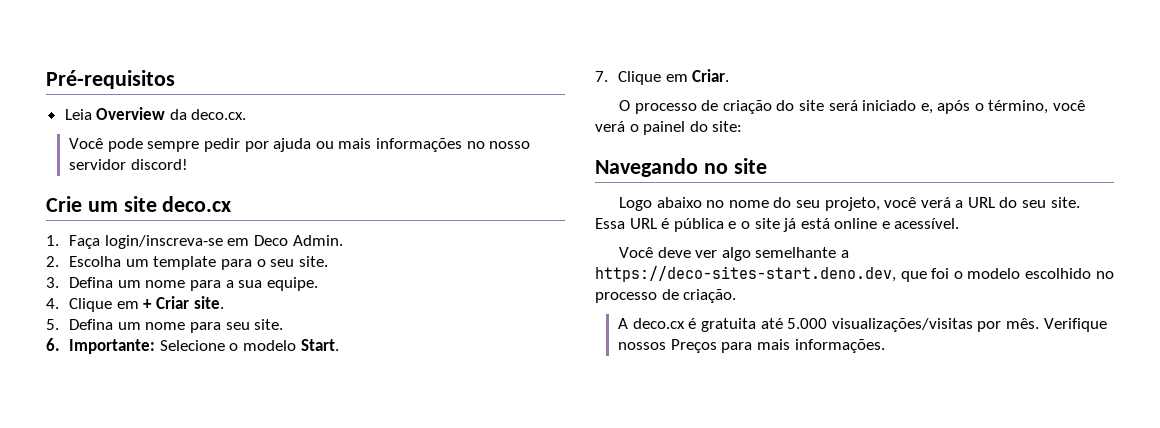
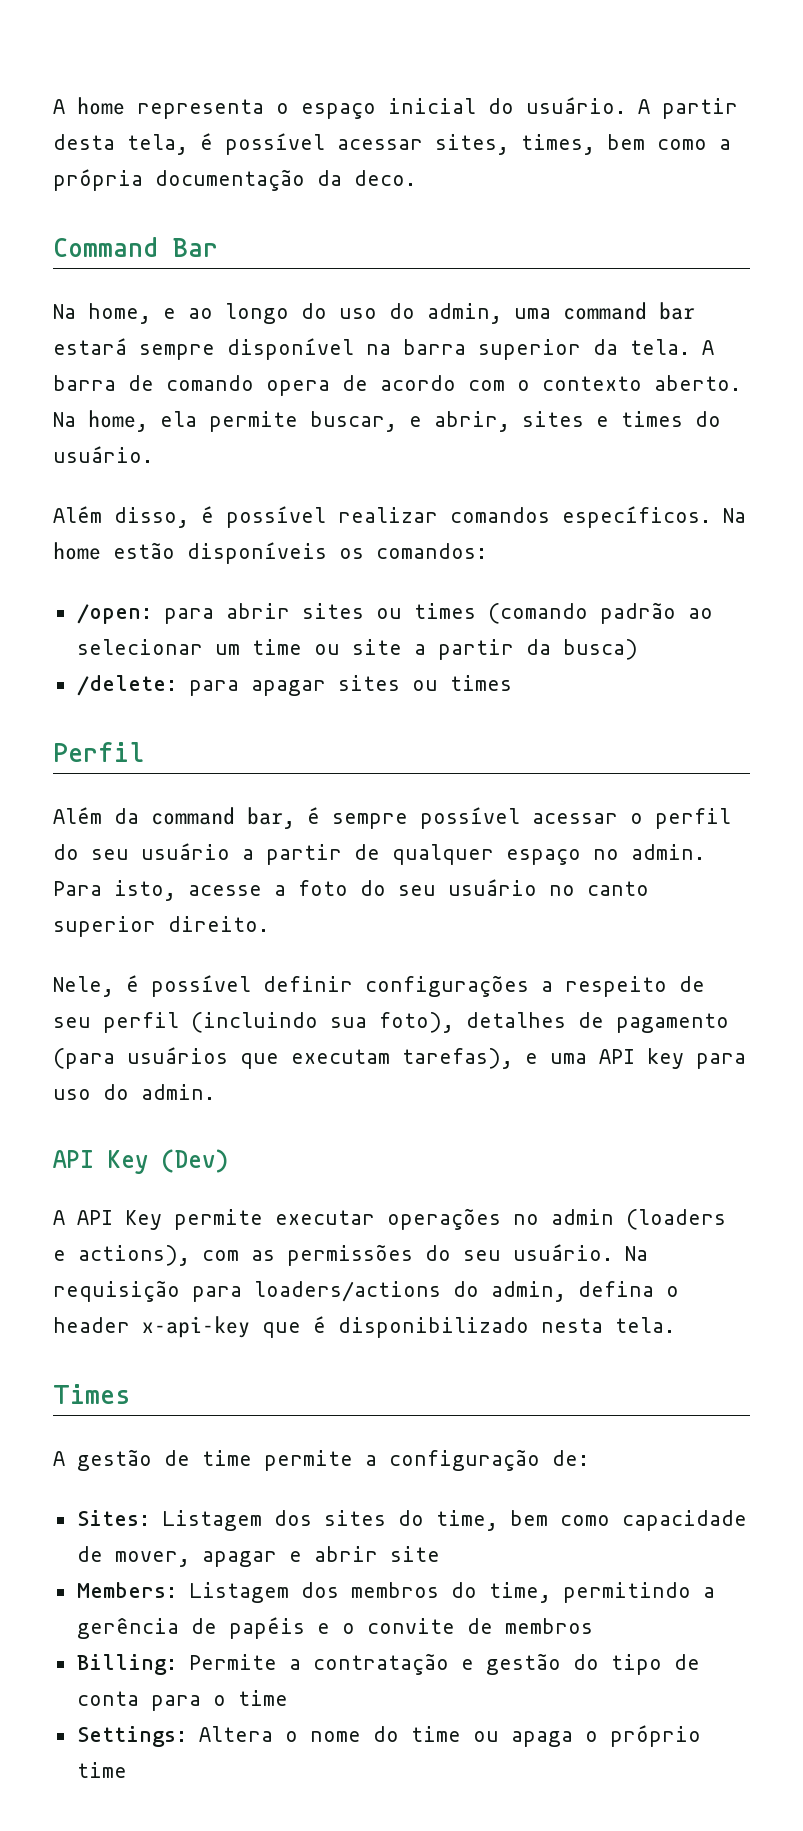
- Pré-requisitos
- Leia Overview da deco.cx.
- Você pode sempre pedir por ajuda ou mais informações no nosso servidor discord!
- Crie um site deco.cx
- 1. Faça login/inscreva-se em Deco Admin.
- 2. Escolha um template para o seu site.
- 3. Defina um nome para a sua equipe.
- 4. Clique em + Criar site.
- 5. Defina um nome para seu site.
- 6. Importante: Selecione o modelo Start.
- 7. Clique em Criar.
- O processo de criação do site será iniciado e, após o término, você verá o painel do site:
- Navegando no site
- Logo abaixo no nome do seu projeto, você verá a URL do seu site. Essa URL é pública e o site já está online e acessível.
- Você deve ver algo semelhante a https://deco-sites-start.deno.dev, que foi o modelo escolhido no processo de criação.
- A deco.cx é gratuita até 5.000 visualizações/visitas por mês. Verifique nossos Preços para mais informações.
+ A home representa o espaço inicial do usuário. A partir desta tela, é possível acessar sites, times, bem como a própria documentação da deco.
+ Command Bar
+ Na home, e ao longo do uso do admin, uma command bar estará sempre disponível na barra superior da tela. A barra de comando opera de acordo com o contexto aberto. Na home, ela permite buscar, e abrir, sites e times do usuário.
+ Além disso, é possível realizar comandos específicos. Na home estão disponíveis os comandos:
+ /open: para abrir sites ou times (comando padrão ao selecionar um time ou site a partir da busca)
+ /delete: para apagar sites ou times
+ Perfil
+ Além da command bar, é sempre possível acessar o perfil do seu usuário a partir de qualquer espaço no admin. Para isto, acesse a foto do seu usuário no canto superior direito.
+ Nele, é possível definir configurações a respeito de seu perfil (incluindo sua foto), detalhes de pagamento (para usuários que executam tarefas), e uma API key para uso do admin.
+ API Key (Dev)
+ A API Key permite executar operações no admin (loaders e actions), com as permissões do seu usuário. Na requisição para loaders/actions do admin, defina o header x-api-key que é disponibilizado nesta tela.
+ Times
+ A gestão de time permite a configuração de:
+ Sites: Listagem dos sites do time, bem como capacidade de mover, apagar e abrir site
+ Members: Listagem dos membros do time, permitindo a gerência de papéis e o convite de membros
+ Billing: Permite a contratação e gestão do tipo de conta para o time
+ Settings: Altera o nome do time ou apaga o próprio time

